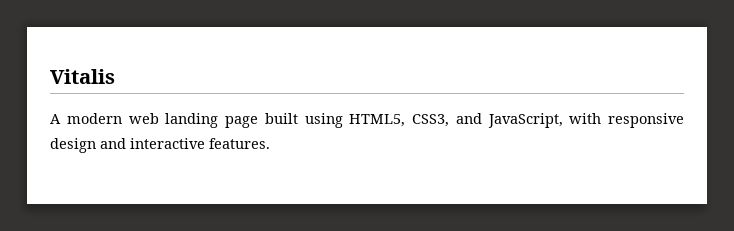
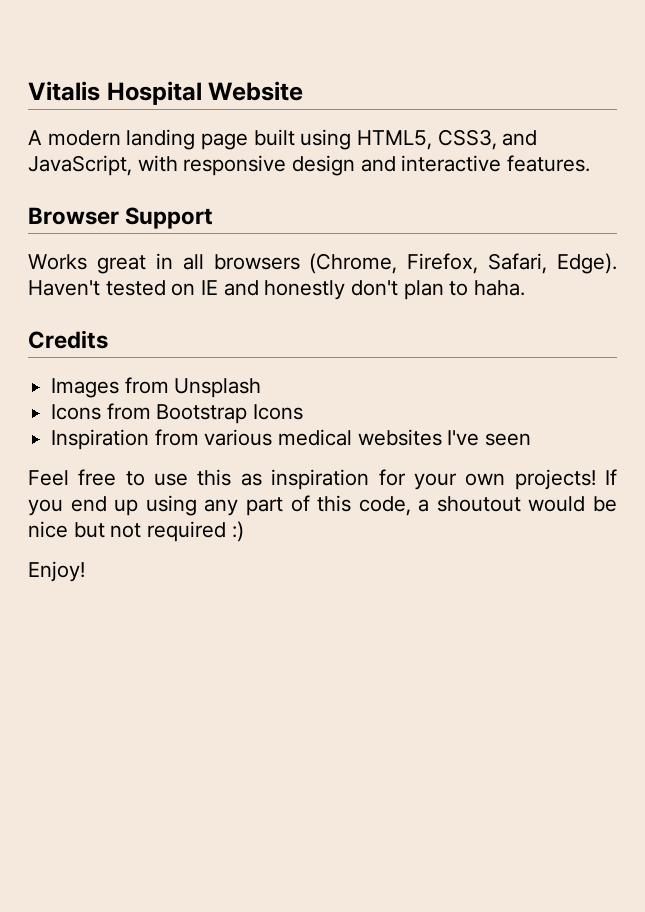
- Vitalis
+ Vitalis Hospital Website
- A modern web landing page built using HTML5, CSS3, and JavaScript, with responsive design and interactive features.
+ A modern landing page built using HTML5, CSS3, and JavaScript, with responsive design and interactive features.
+ Browser Support
+ Works great in all browsers (Chrome, Firefox, Safari, Edge). Haven't tested on IE and honestly don't plan to haha.
+ Credits
+ Images from Unsplash
+ Icons from Bootstrap Icons
+ Inspiration from various medical websites I've seen
+ Feel free to use this as inspiration for your own projects! If you end up using any part of this code, a shoutout would be nice but not required :)
+ Enjoy!

